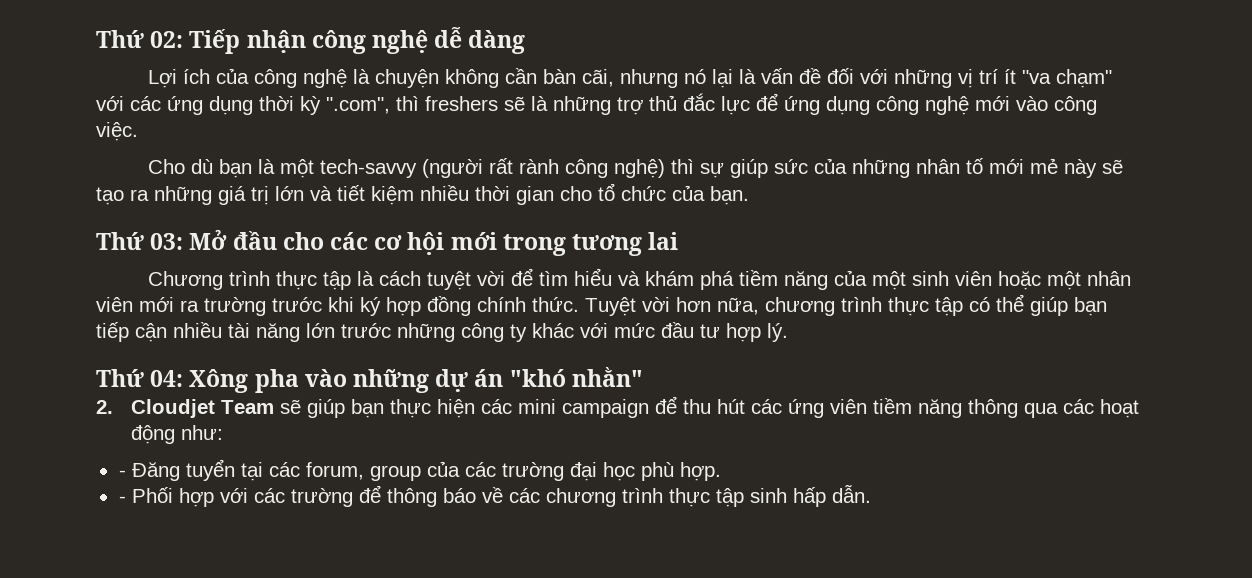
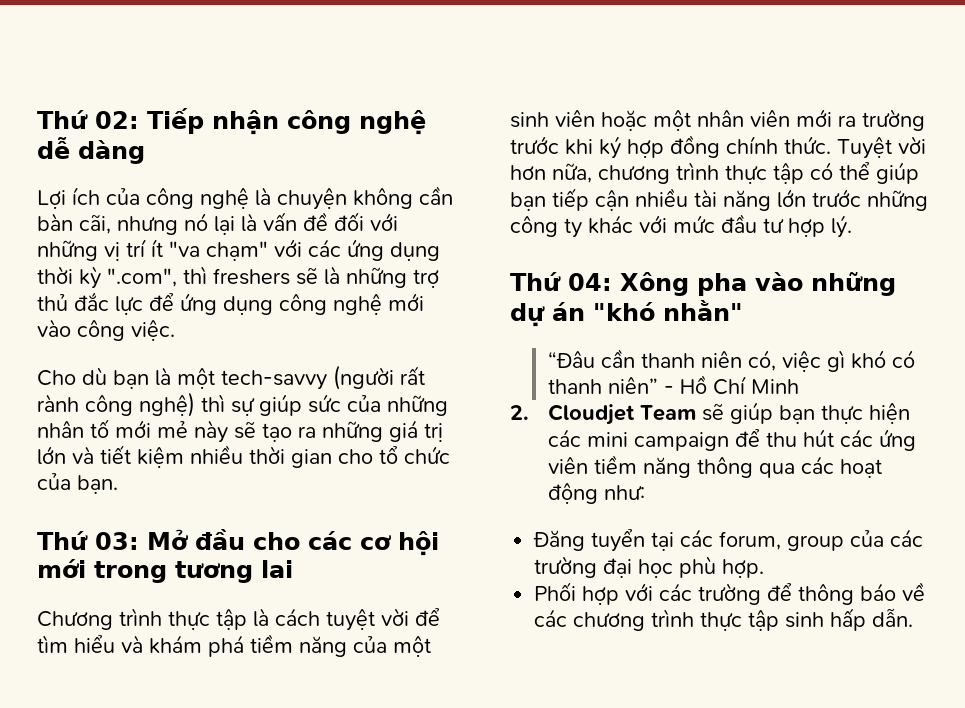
+ “Đâu cần thanh niên có, việc gì khó có thanh niên” - Hồ Chí Minh
- - Đăng tuyển tại các forum, group của các trường đại học phù hợp.
+ Đăng tuyển tại các forum, group của các trường đại học phù hợp.
- - Phối hợp với các trường để thông báo về các chương trình thực tập sinh hấp dẫn.
+ Phối hợp với các trường để thông báo về các chương trình thực tập sinh hấp dẫn.

